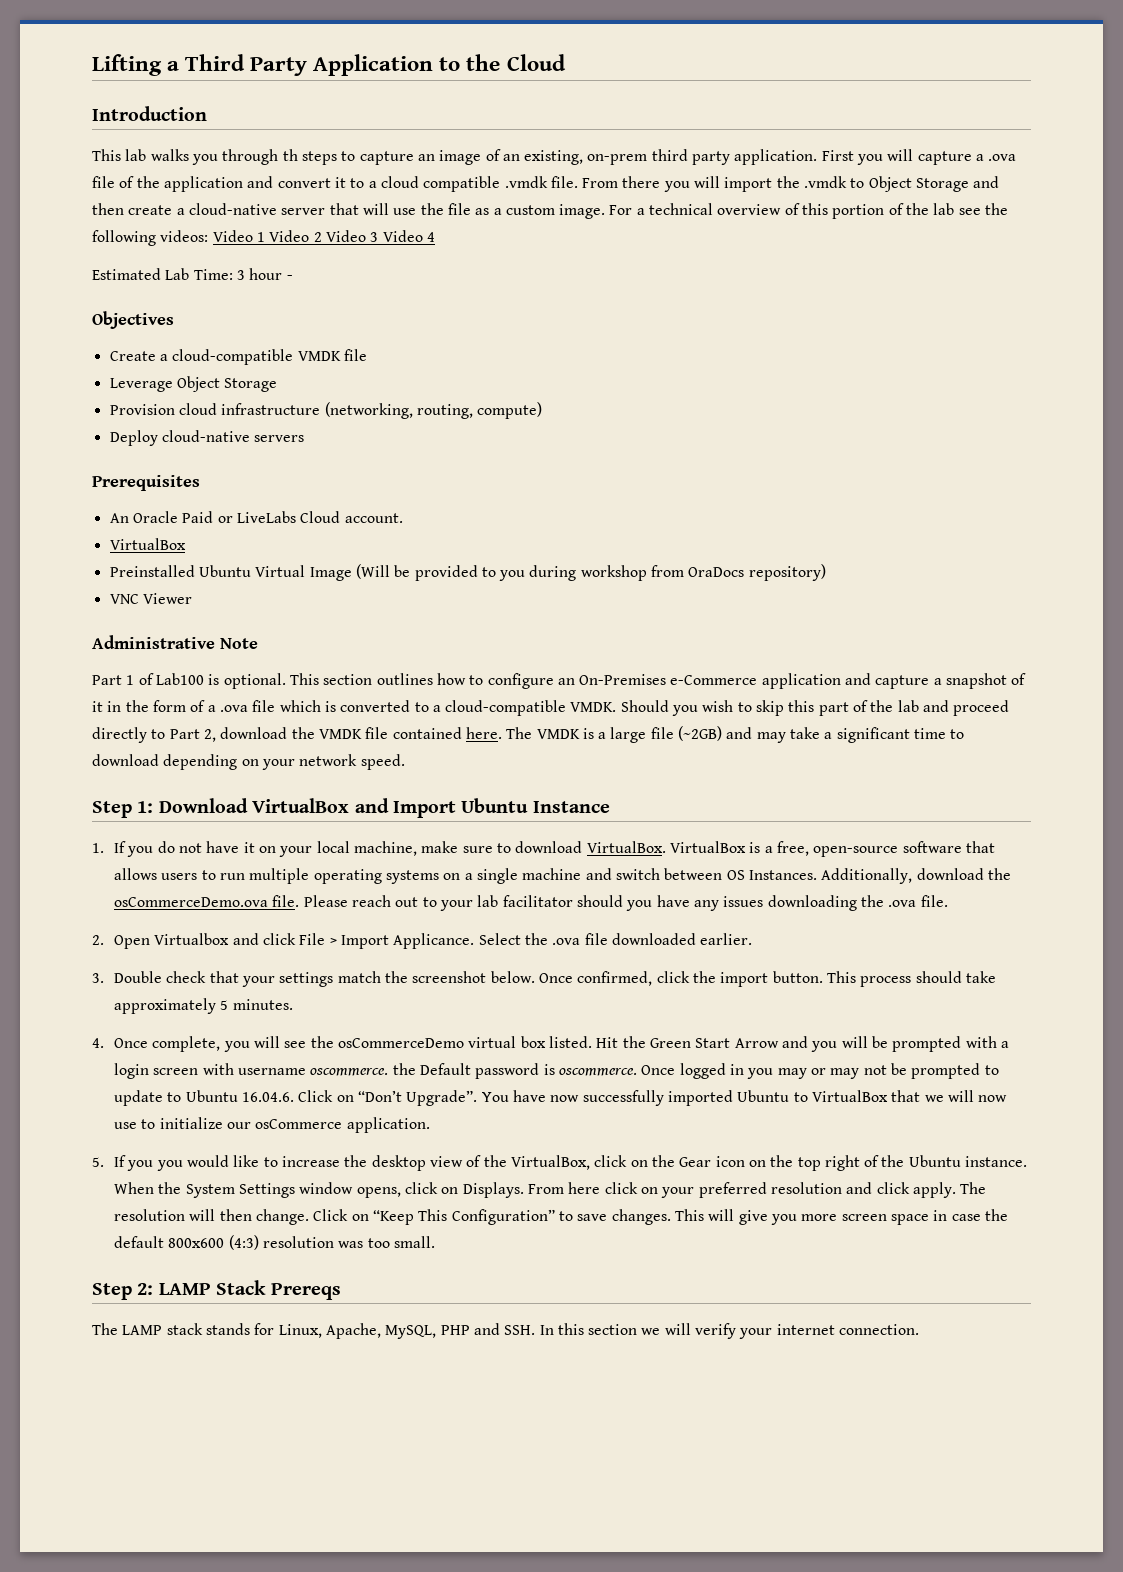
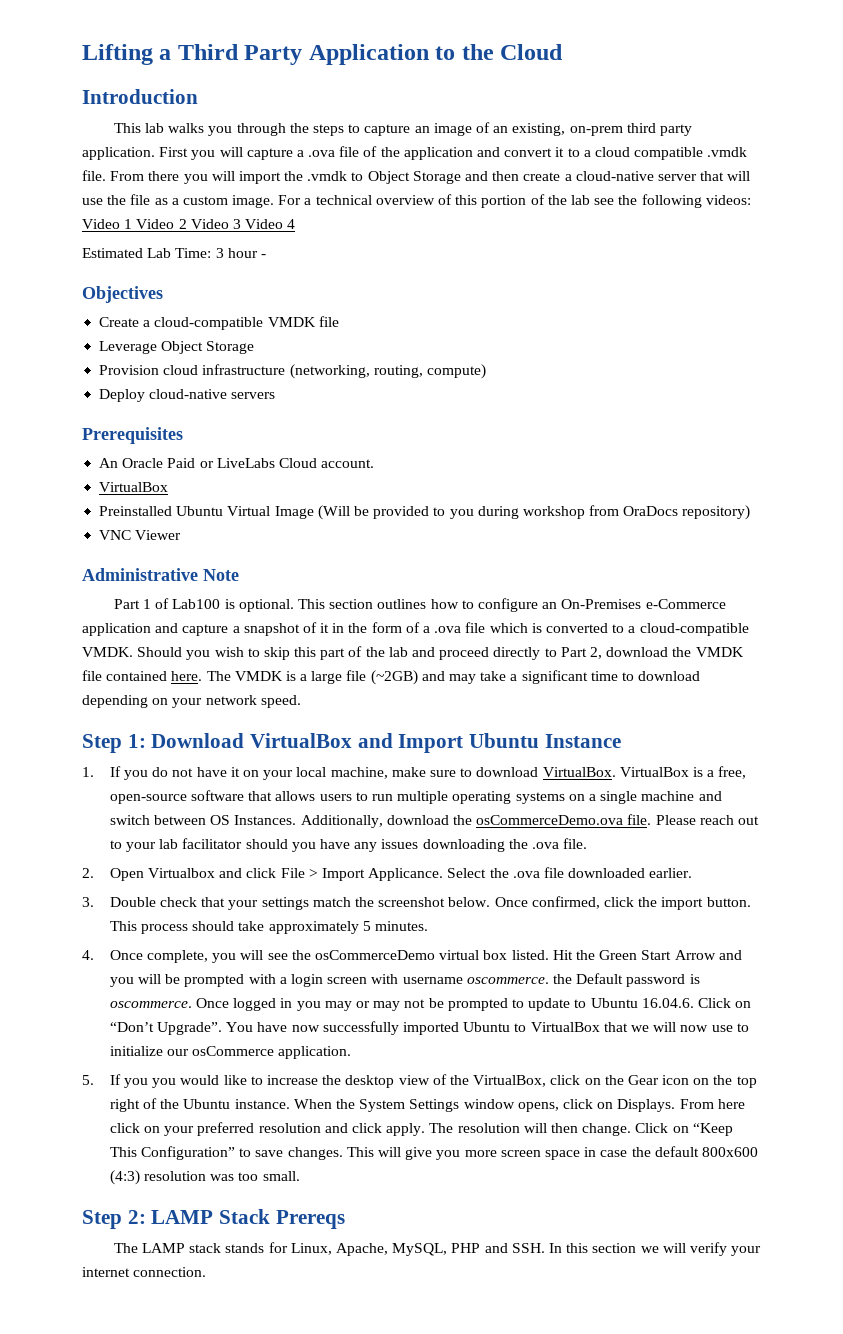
- This lab walks you through th steps to capture an image of an existing, on-prem third party application.
+ This lab walks you through the steps to capture an image of an existing, on-prem third party application.

